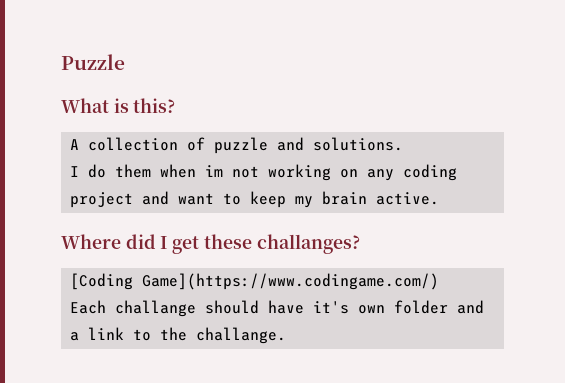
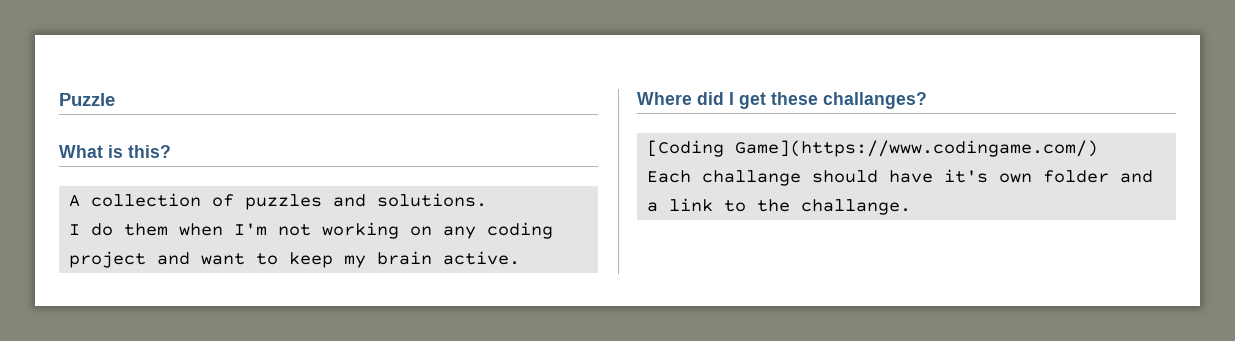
- A collection of puzzle and solutions.
+ A collection of puzzles and solutions.
- I do them when im not working on any coding project and want to keep my brain active.
+ I do them when I'm not working on any coding project and want to keep my brain active.

